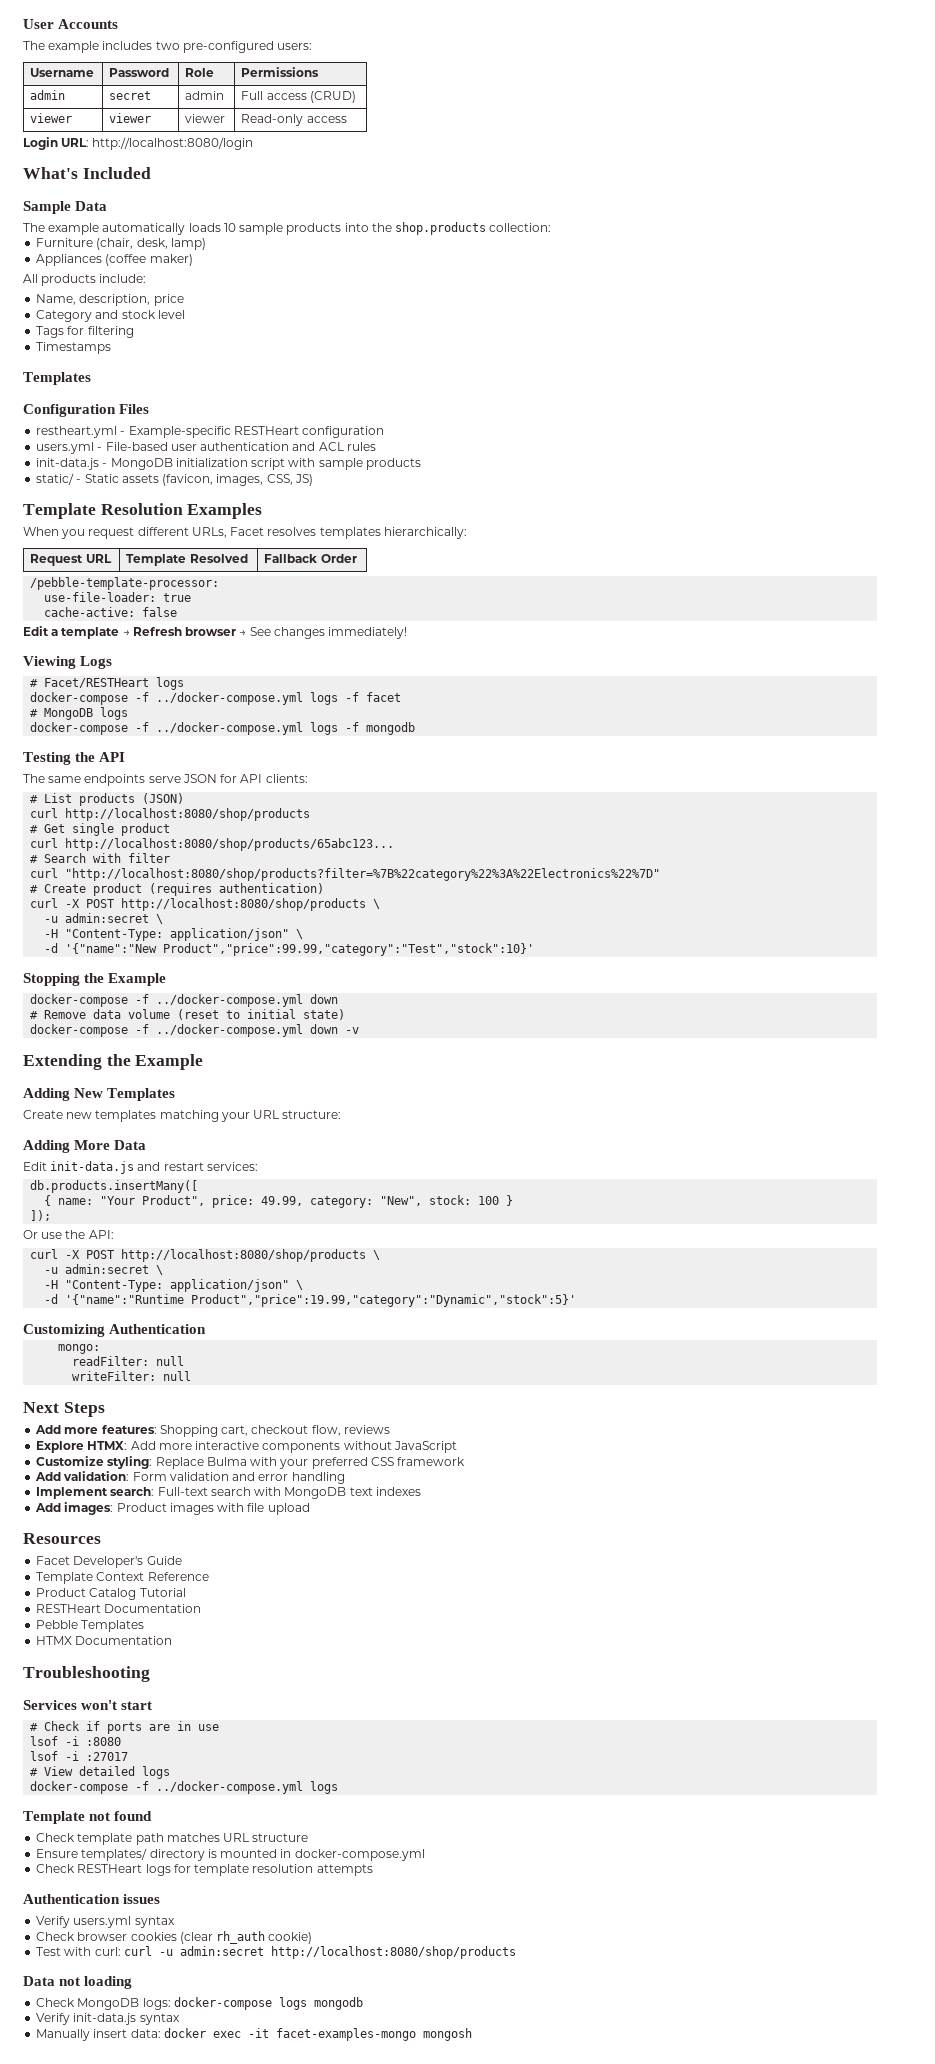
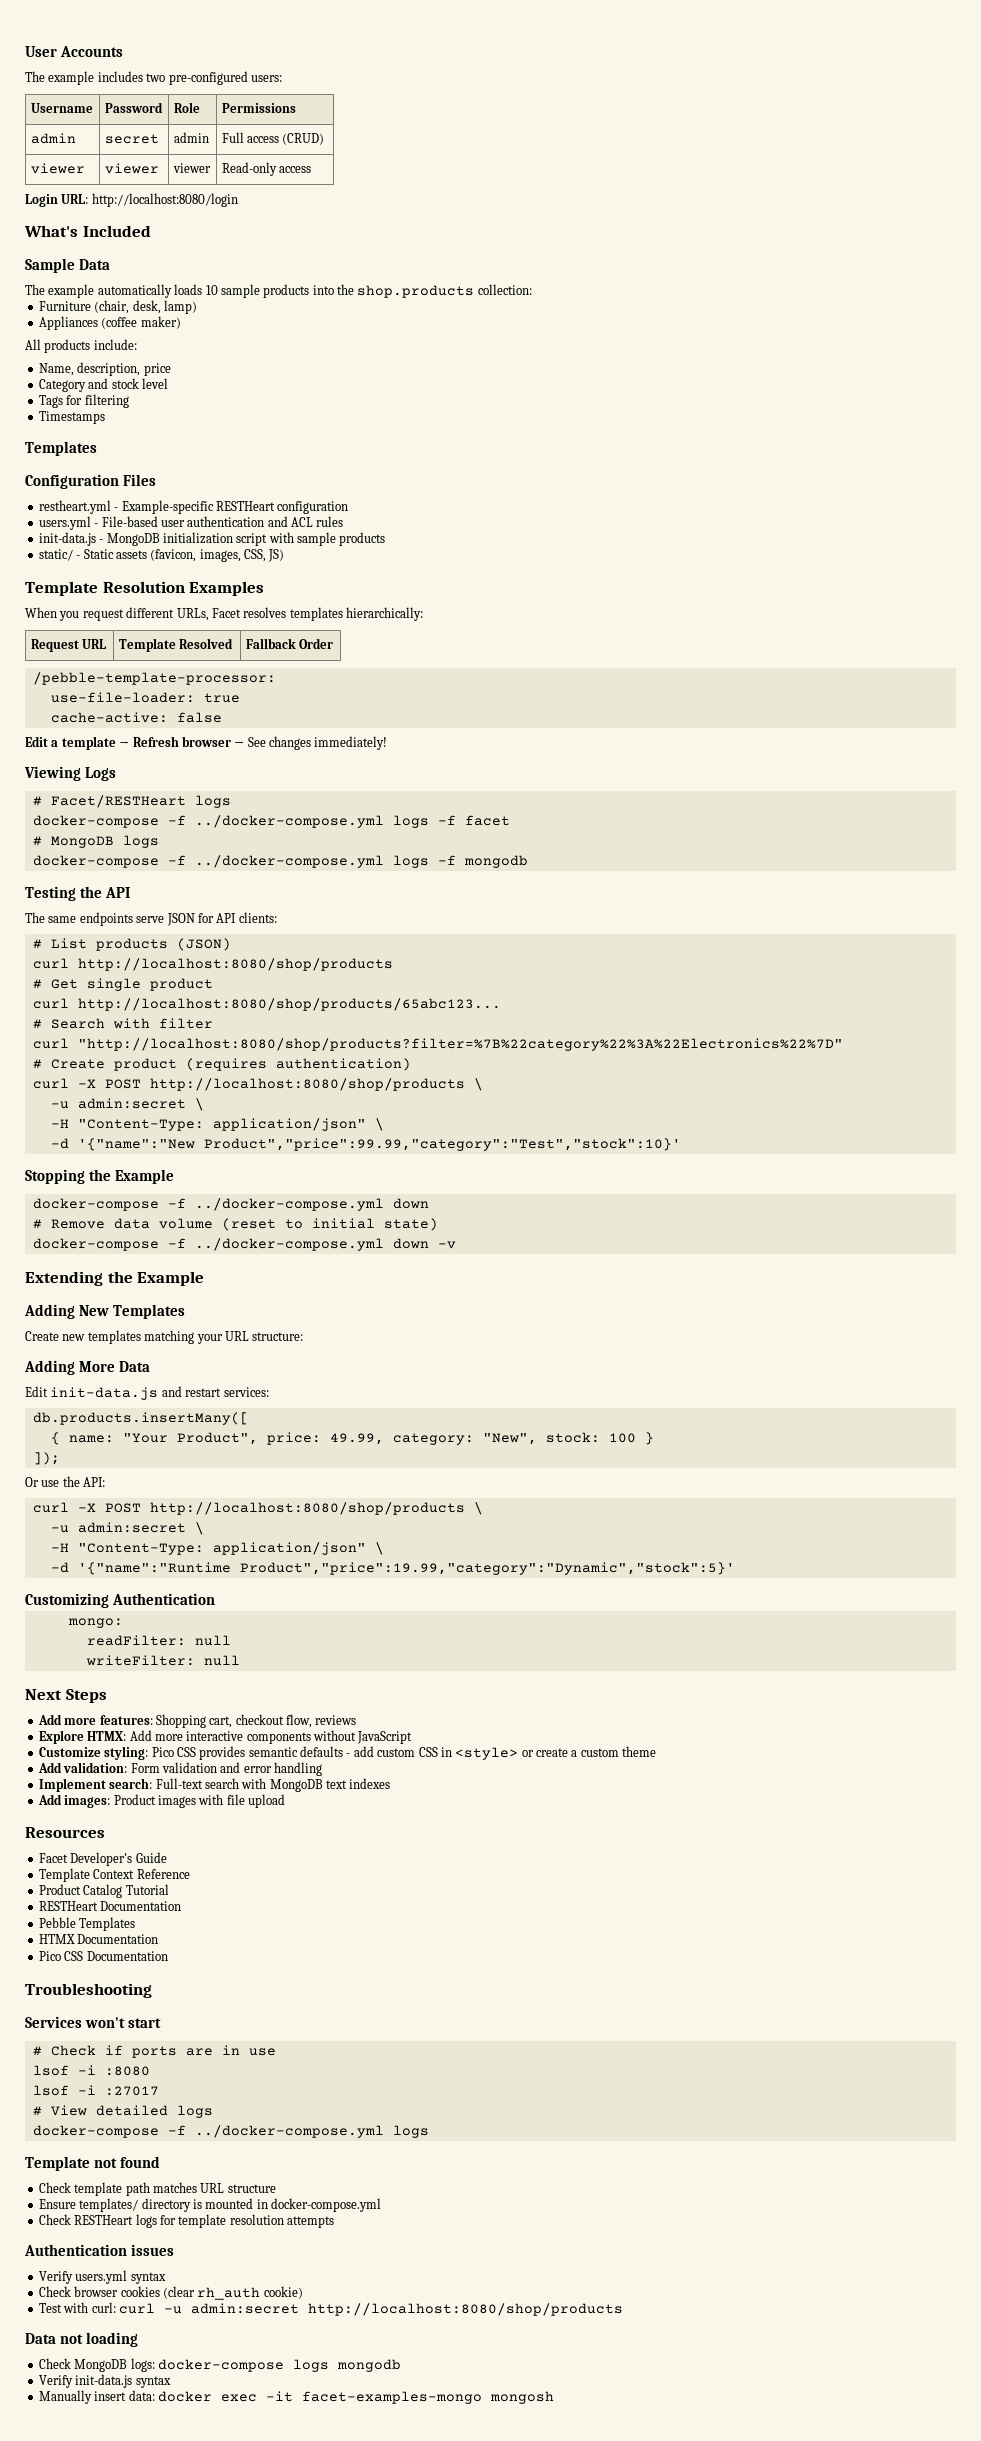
- Customize styling: Replace Bulma with your preferred CSS framework
+ Customize styling: Pico CSS provides semantic defaults - add custom CSS in <style> or create a custom theme
+ Pico CSS Documentation

